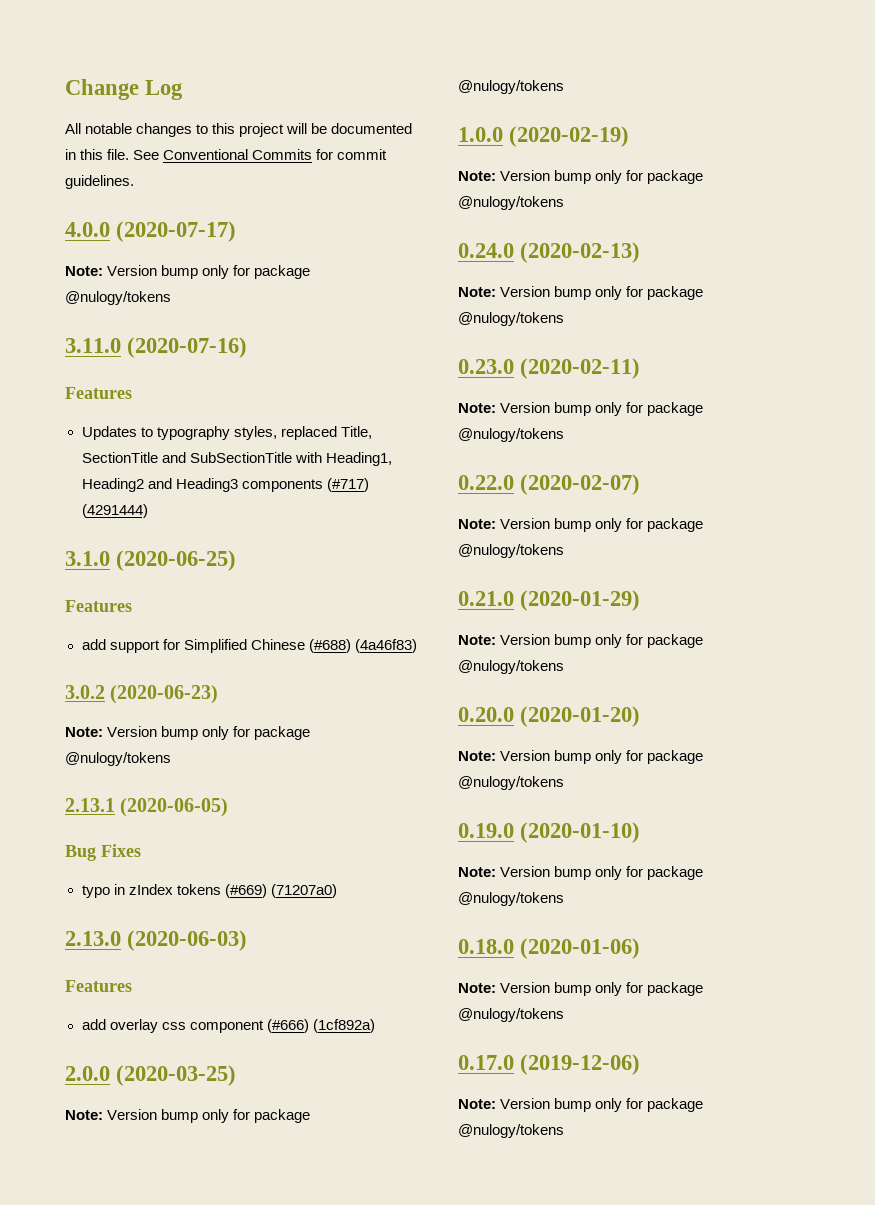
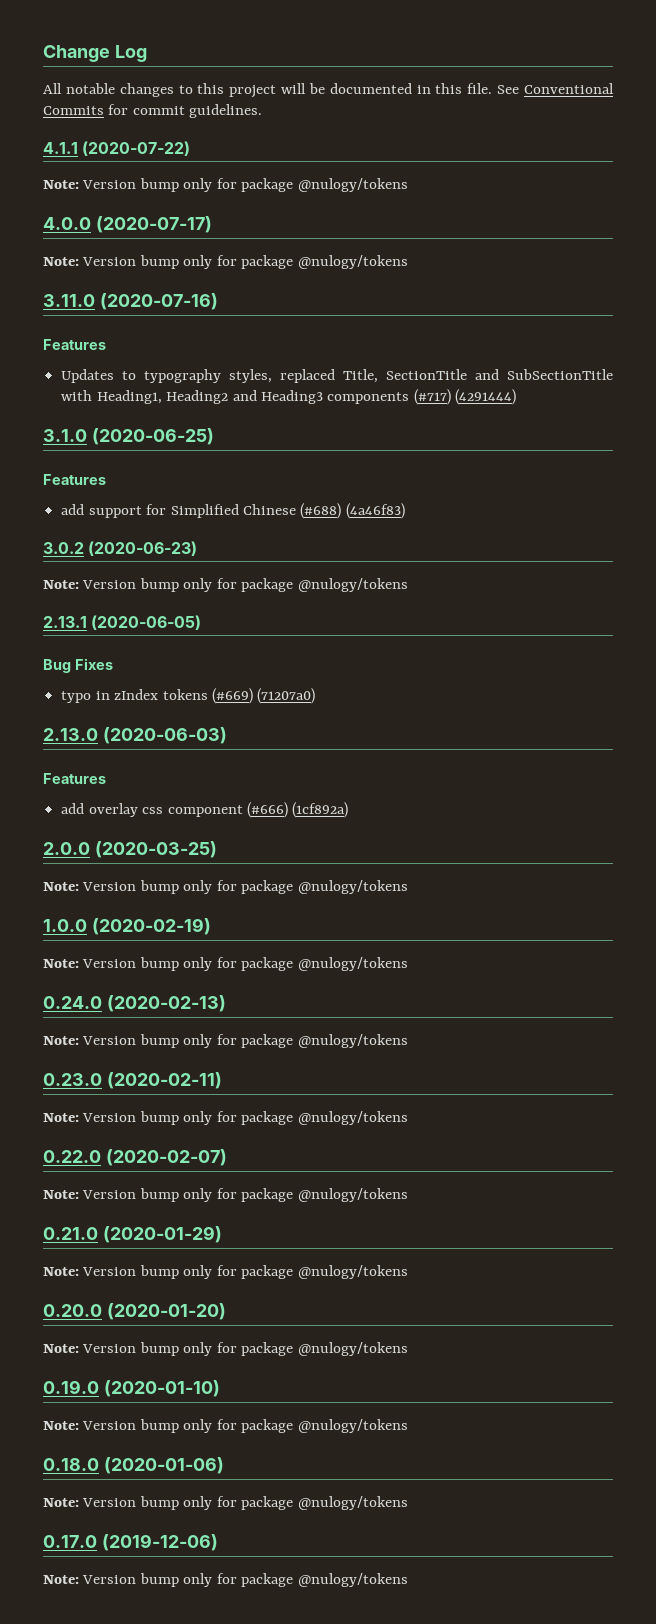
+ 4.1.1 (2020-07-22)
+ Note: Version bump only for package @nulogy/tokens

